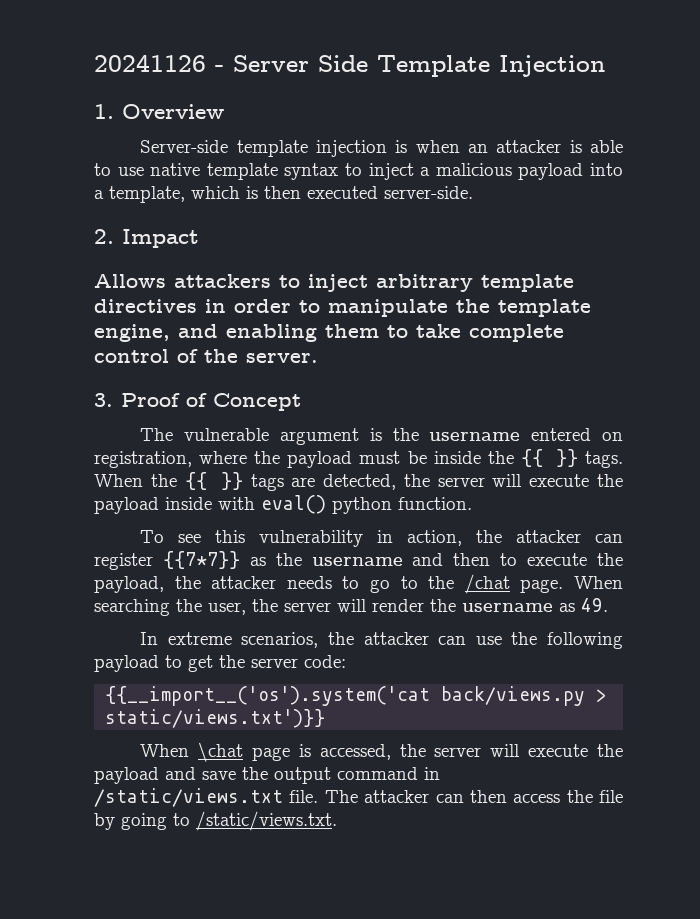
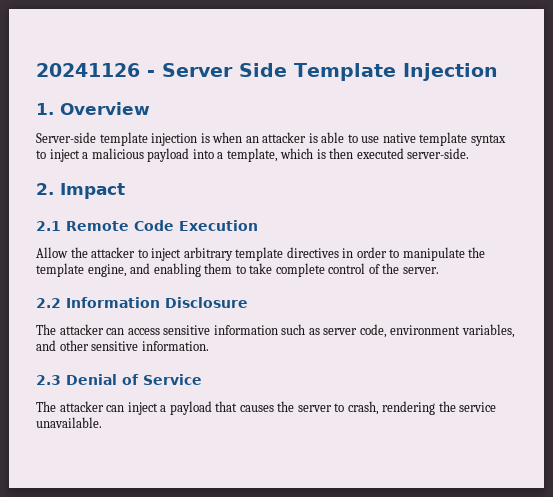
- Allows attackers to inject arbitrary template directives in order to manipulate the template engine, and enabling them to take complete control of the server.
+ 2.1 Remote Code Execution
+ Allow the attacker to inject arbitrary template directives in order to manipulate the template engine, and enabling them to take complete control of the server.
- 3. Proof of Concept
- The vulnerable argument is the username entered on registration, where the payload must be inside the {{ }} tags. When the {{ }} tags are detected, the server will execute the payload inside with eval() python function.
- To see this vulnerability in action, the attacker can register {{7*7}} as the username and then to execute the payload, the attacker needs to go to the /chat page. When searching the user, the server will render the username as 49.
- In extreme scenarios, the attacker can use the following payload to get the server code:
- {{__import__('os').system('cat back/views.py > static/views.txt')}}
- When \chat page is accessed, the server will execute the payload and save the output command in /static/views.txt file. The attacker can then access the file by going to /static/views.txt.
+ 2.2 Information Disclosure
+ The attacker can access sensitive information such as server code, environment variables, and other sensitive information.
+ 2.3 Denial of Service
+ The attacker can inject a payload that causes the server to crash, rendering the service unavailable.

